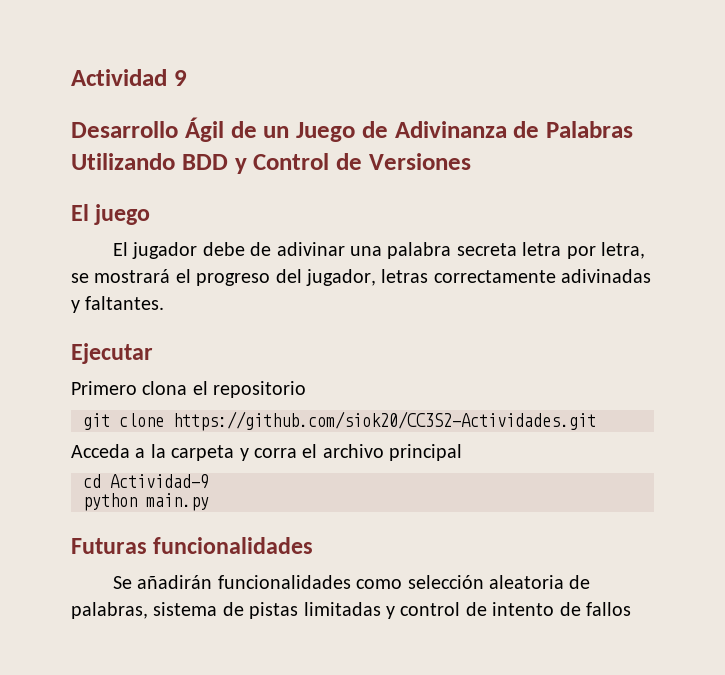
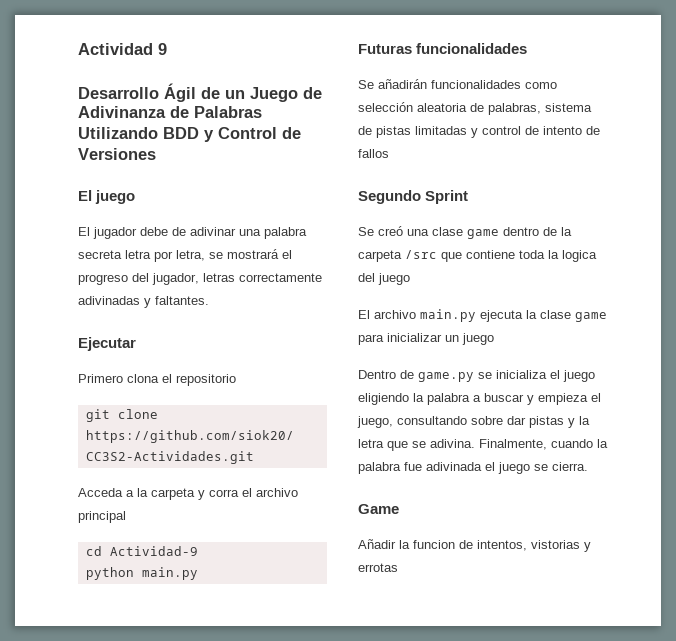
+ Segundo Sprint
+ Se creó una clase game dentro de la carpeta /src que contiene toda la logica del juego
+ El archivo main.py ejecuta la clase game para inicializar un juego
+ Dentro de game.py se inicializa el juego eligiendo la palabra a buscar y empieza el juego, consultando sobre dar pistas y la letra que se adivina. Finalmente, cuando la palabra fue adivinada el juego se cierra.
+ Game
+ Añadir la funcion de intentos, vistorias y errotas

